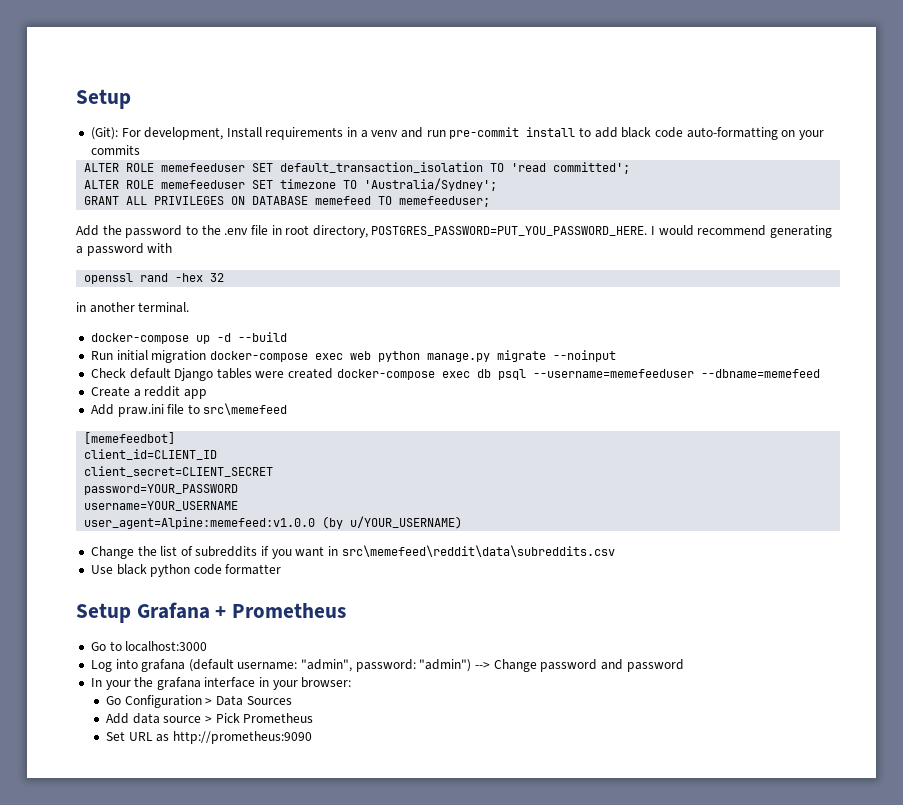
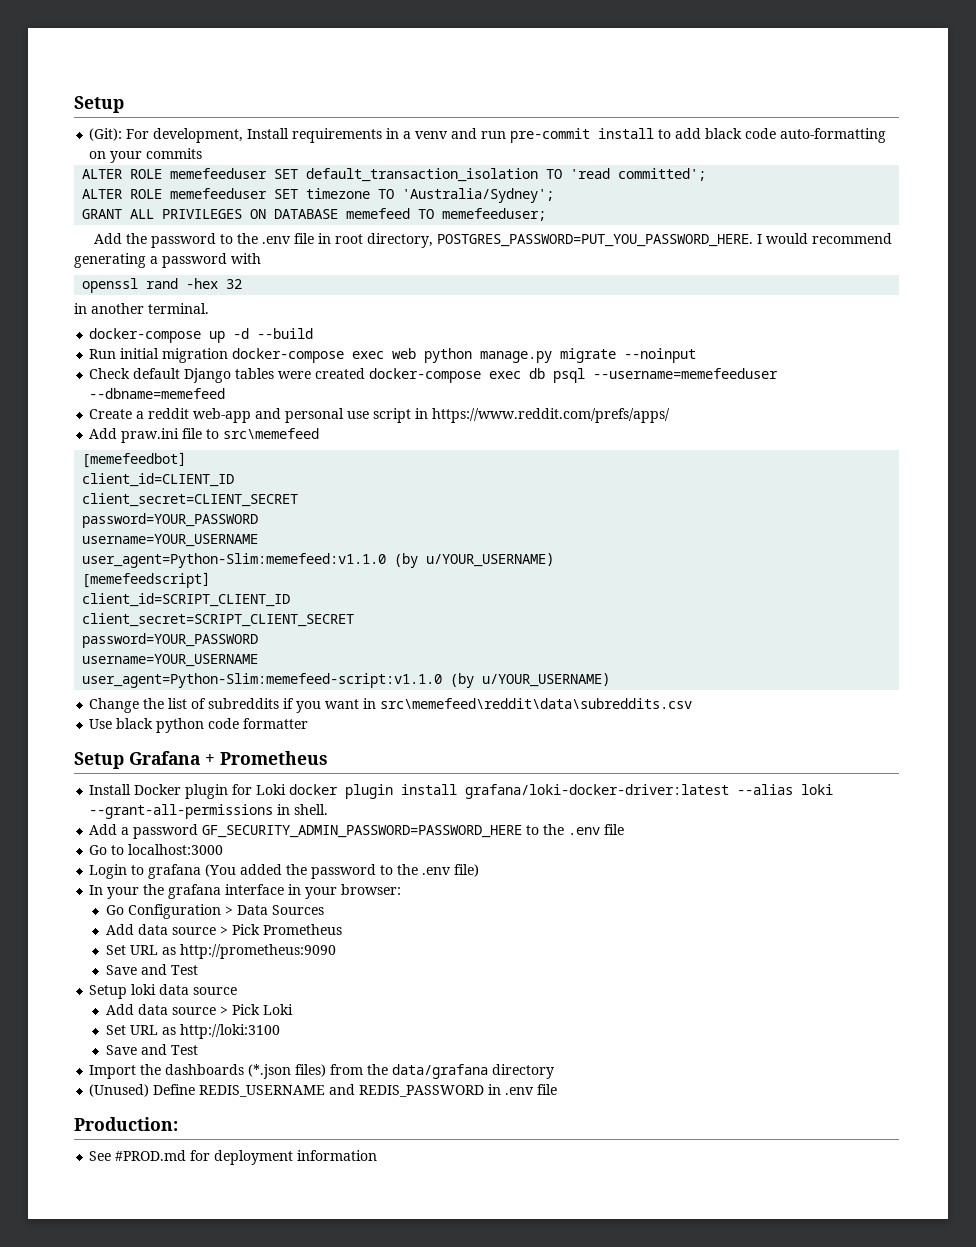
- Create a reddit app
+ Create a reddit web-app and personal use script in https://www.reddit.com/prefs/apps/
- user_agent=Alpine:memefeed:v1.0.0 (by u/YOUR_USERNAME)
+ user_agent=Python-Slim:memefeed:v1.1.0 (by u/YOUR_USERNAME)
+ [memefeedscript]
+ client_id=SCRIPT_CLIENT_ID
+ client_secret=SCRIPT_CLIENT_SECRET
+ password=YOUR_PASSWORD
+ username=YOUR_USERNAME
+ user_agent=Python-Slim:memefeed-script:v1.1.0 (by u/YOUR_USERNAME)
+ Install Docker plugin for Loki docker plugin install grafana/loki-docker-driver:latest --alias loki --grant-all-permissions in shell.
+ Add a password GF_SECURITY_ADMIN_PASSWORD=PASSWORD_HERE to the .env file
  Go to localhost:3000
- Log into grafana (default username: "admin", password: "admin") --> Change password and password
+ Login to grafana (You added the password to the .env file)
  Set URL as http://prometheus:9090
+ Save and Test
+ Setup loki data source
+ Add data source > Pick Loki
+ Set URL as http://loki:3100
+ Save and Test
+ Import the dashboards (*.json files) from the data/grafana directory
+ (Unused) Define REDIS_USERNAME and REDIS_PASSWORD in .env file
+ Production:
+ See #PROD.md for deployment information

